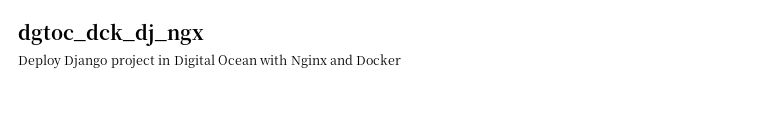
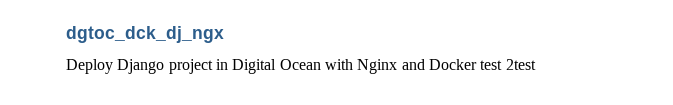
- Deploy Django project in Digital Ocean with Nginx and Docker
+ Deploy Django project in Digital Ocean with Nginx and Docker test 2test

